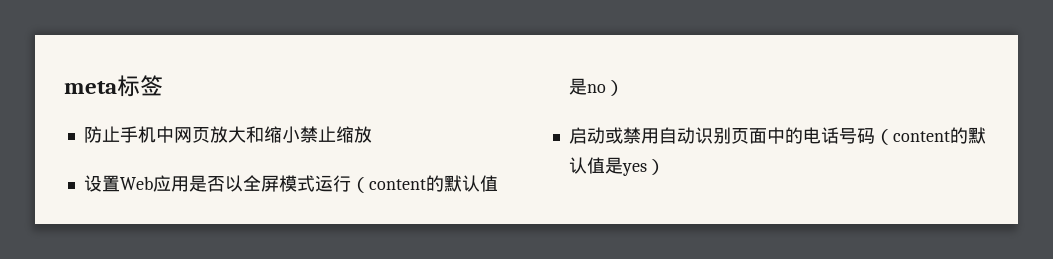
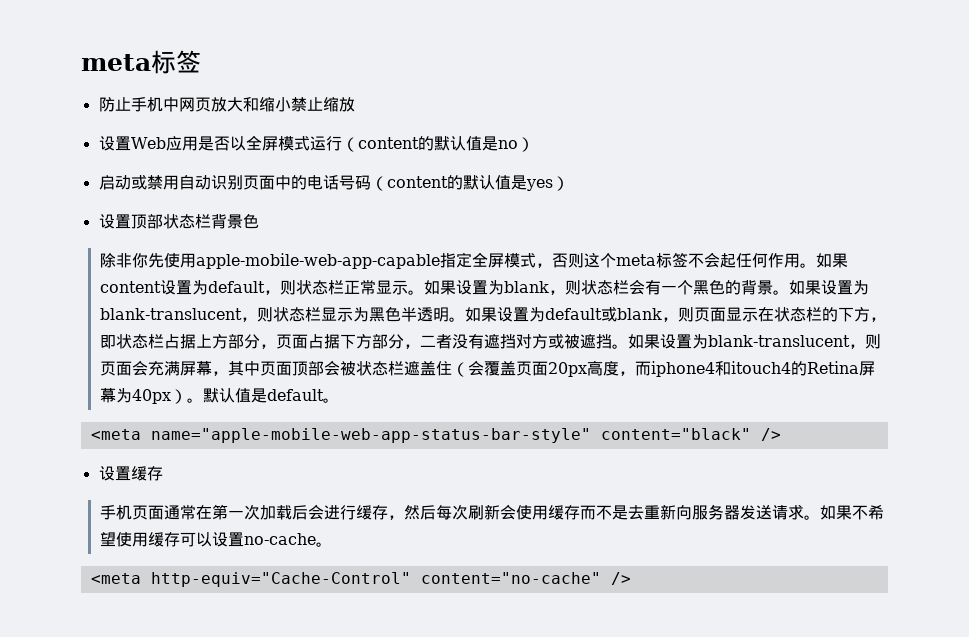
+ 设置顶部状态栏背景色
+ 除非你先使用apple-mobile-web-app-capable指定全屏模式，否则这个meta标签不会起任何作用。如果content设置为default，则状态栏正常显示。如果设置为blank，则状态栏会有一个黑色的背景。如果设置为blank-translucent，则状态栏显示为黑色半透明。如果设置为default或blank，则页面显示在状态栏的下方，即状态栏占据上方部分，页面占据下方部分，二者没有遮挡对方或被遮挡。如果设置为blank-translucent，则页面会充满屏幕，其中页面顶部会被状态栏遮盖住（会覆盖页面20px高度，而iphone4和itouch4的Retina屏幕为40px）。默认值是default。
+ <meta name="apple-mobile-web-app-status-bar-style" content="black" />
+ 设置缓存
+ 手机页面通常在第一次加载后会进行缓存，然后每次刷新会使用缓存而不是去重新向服务器发送请求。如果不希望使用缓存可以设置no-cache。
+ <meta http-equiv="Cache-Control" content="no-cache" />

